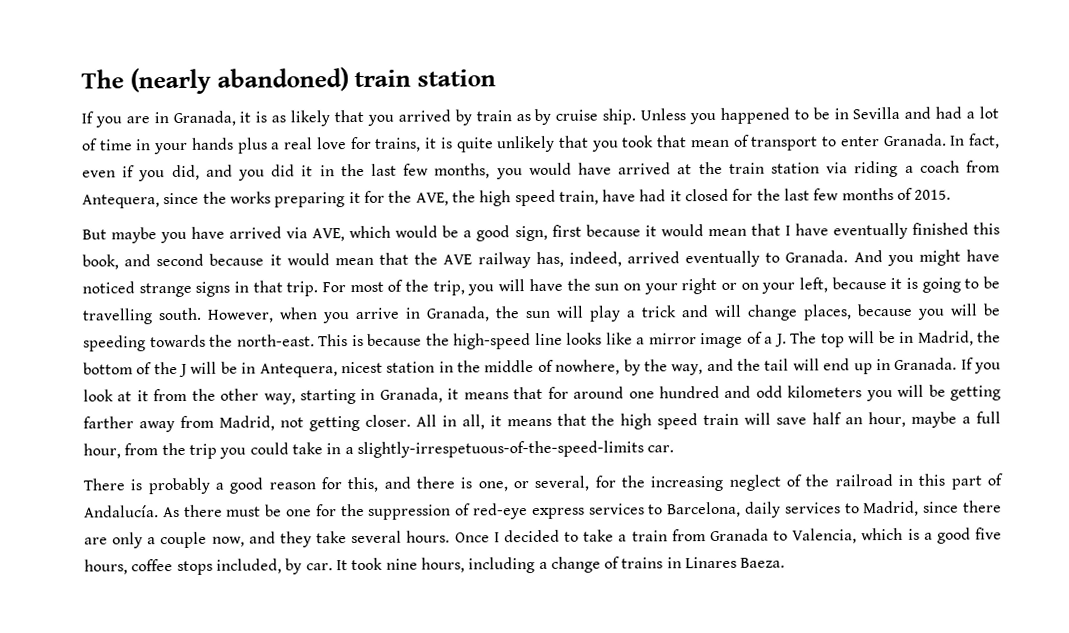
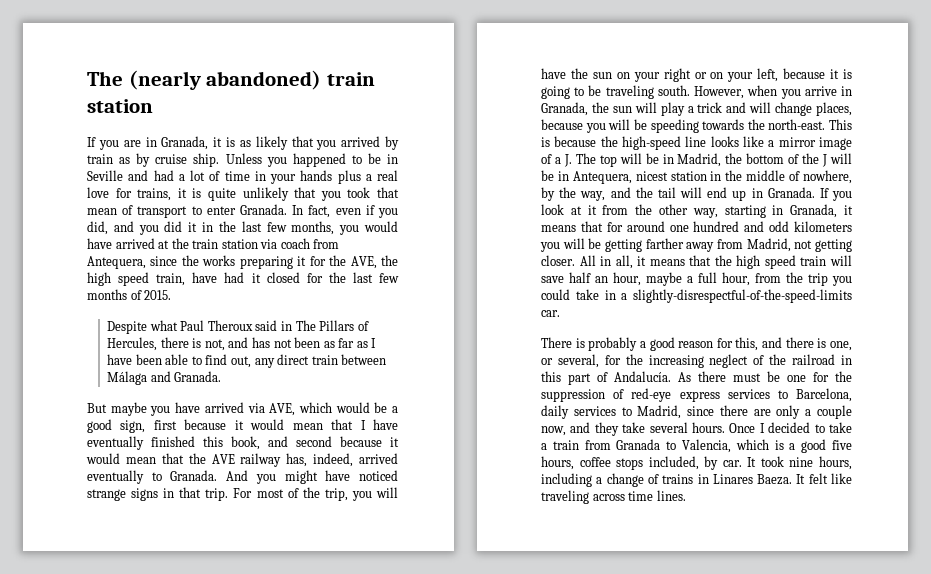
- Unless you happened to be in Sevilla and had a lot of time in your hands plus a real love for trains, it is quite unlikely that you took that mean of transport to enter Granada.
+ Unless you happened to be in Seville and had a lot of time in your hands plus a real love for trains, it is quite unlikely that you took that mean of transport to enter Granada.
- In fact, even if you did, and you did it in the last few months, you would have arrived at the train station via riding a coach from Antequera, since the works preparing it for the AVE, the high speed train, have had it closed for the last few months of 2015.
+ In fact, even if you did, and you did it in the last few months, you would have arrived at the train station via coach from Antequera, since the works preparing it for the AVE, the high speed train, have had it closed for the last few months of 2015.
+ Despite what Paul Theroux said in The Pillars of Hercules, there is not, and has not been as far as I have been able to find out, any direct train between Málaga and Granada.
- For most of the trip, you will have the sun on your right or on your left, because it is going to be travelling south.
+ For most of the trip, you will have the sun on your right or on your left, because it is going to be traveling south.
- All in all, it means that the high speed train will save half an hour, maybe a full hour, from the trip you could take in a slightly-irrespetuous-of-the-speed-limits car.
+ All in all, it means that the high speed train will save half an hour, maybe a full hour, from the trip you could take in a slightly-disrespectful-of-the-speed-limits car.
+ It felt like traveling across time lines.

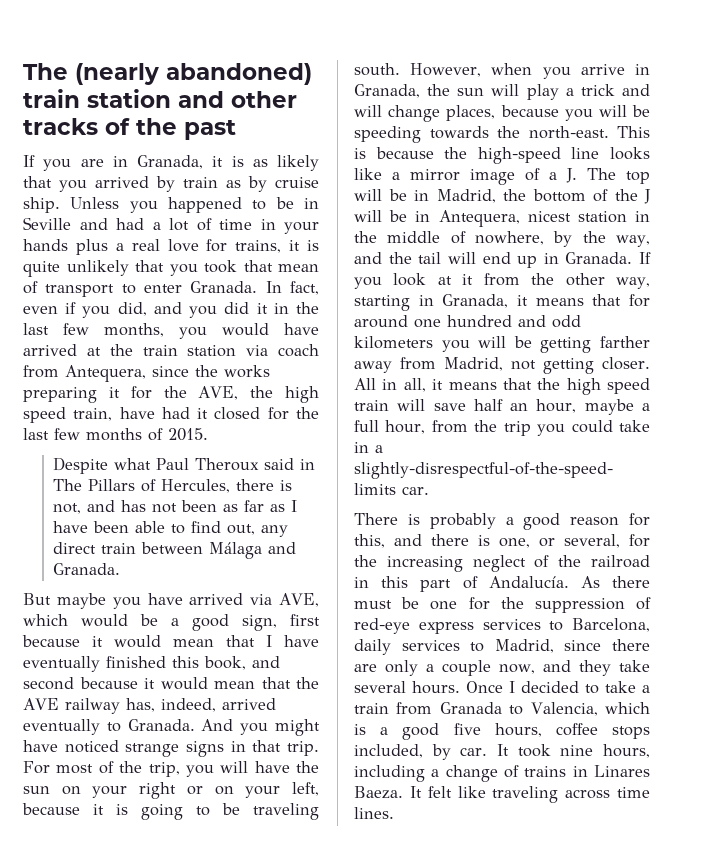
- The (nearly abandoned) train station
+ The (nearly abandoned) train station and other tracks of the past

